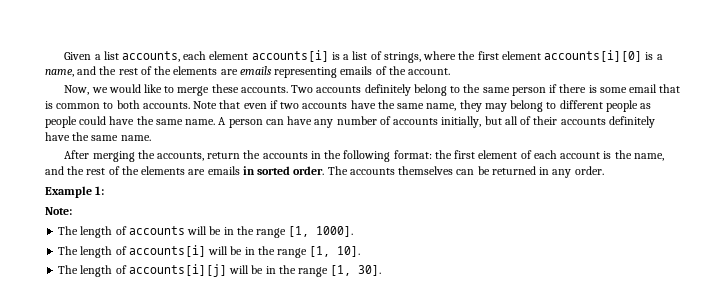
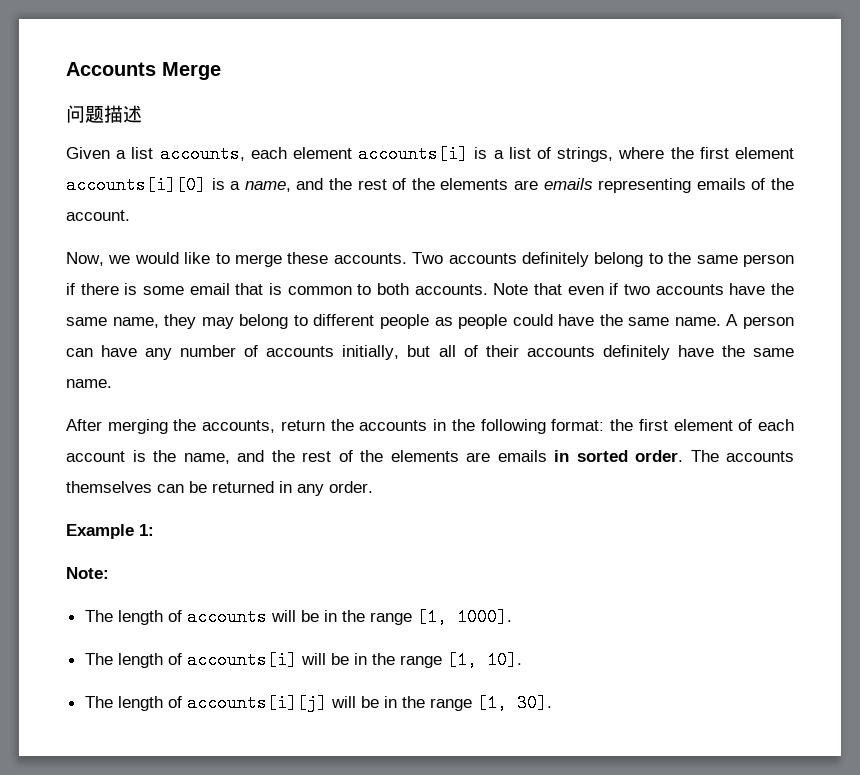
+ Accounts Merge
+ 问题描述

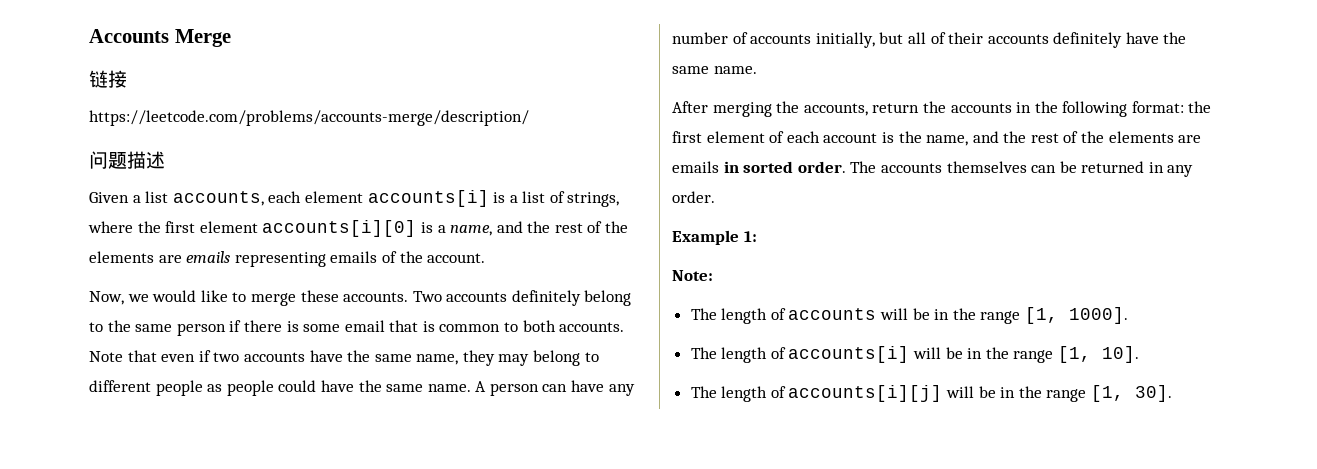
+ 链接
+ https://leetcode.com/problems/accounts-merge/description/

